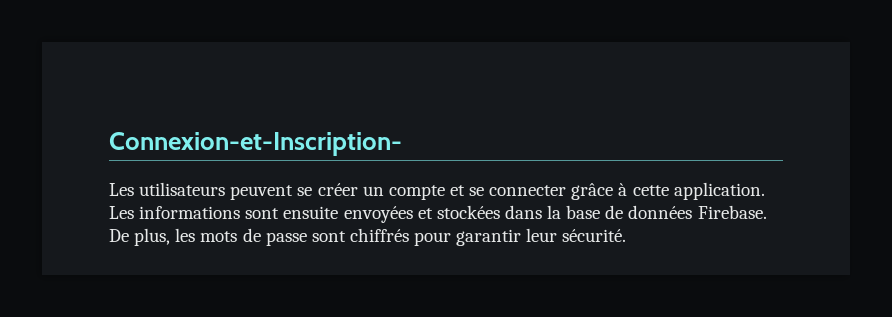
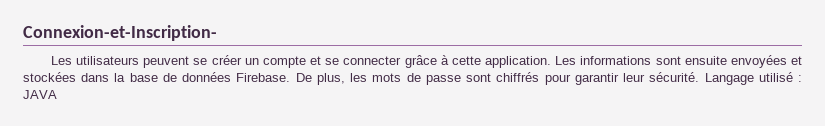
+ Langage utilisé : JAVA

